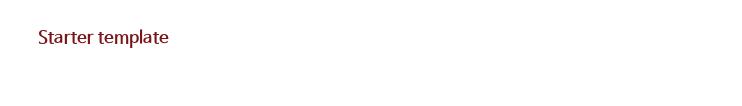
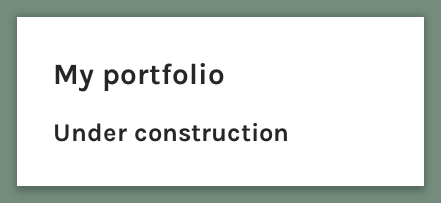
- Starter template
+ My portfolio
+ Under construction

